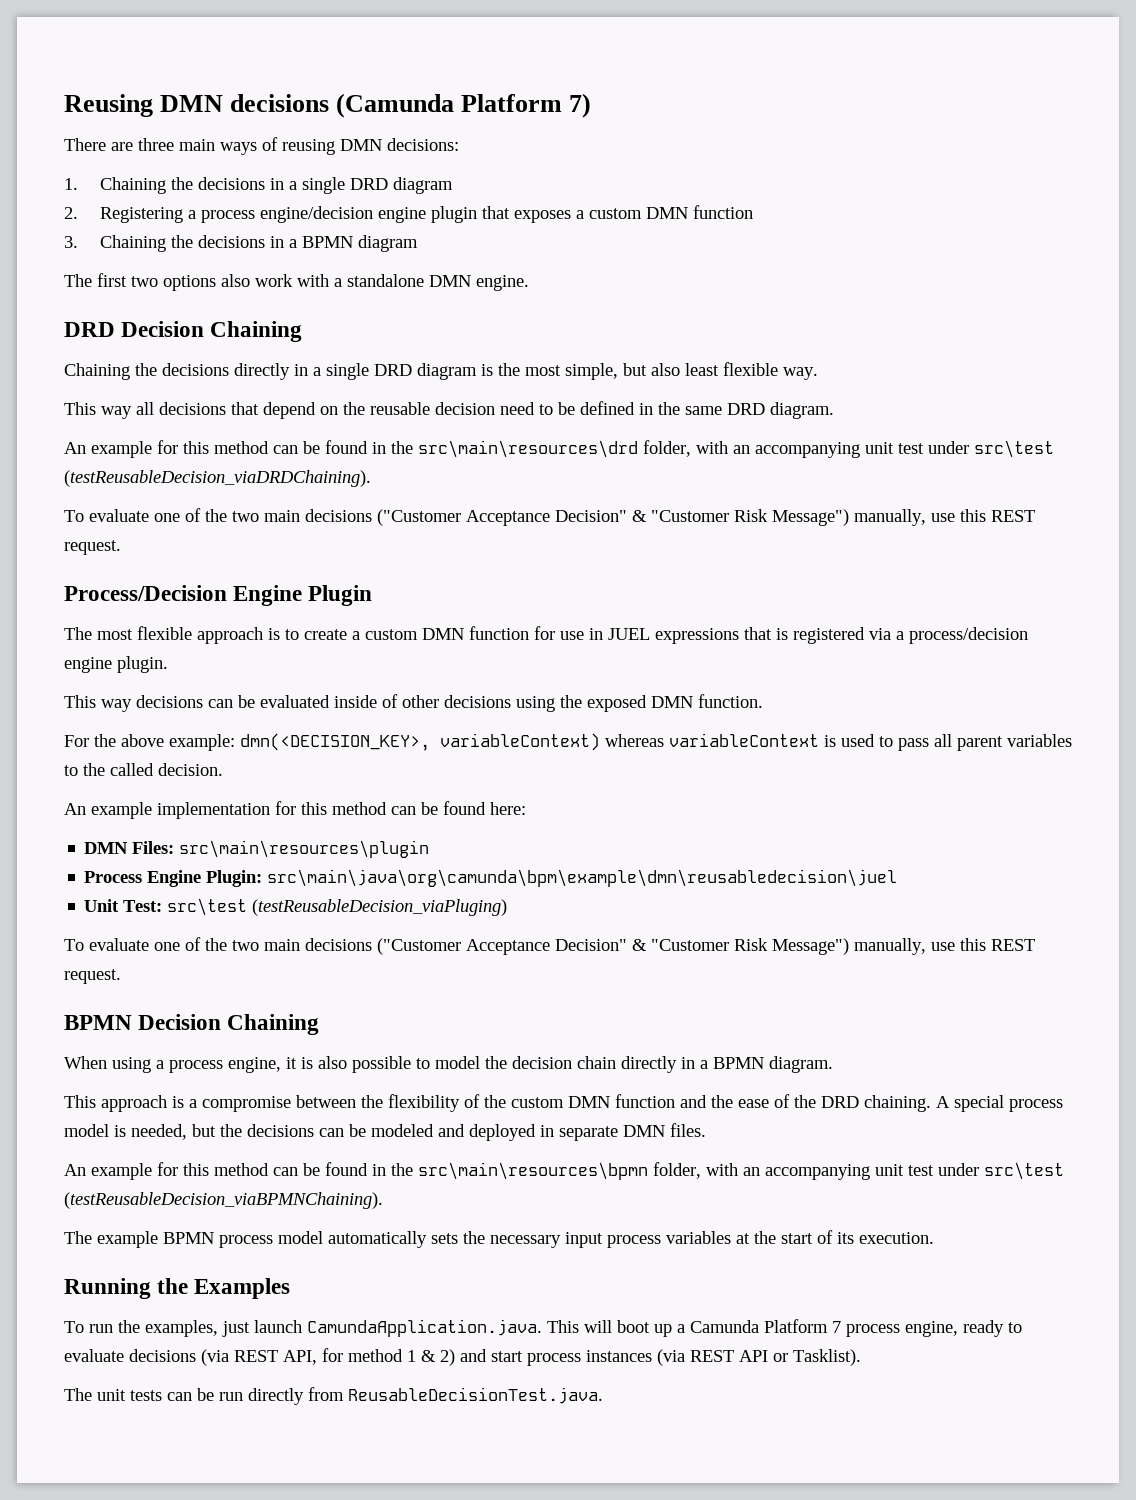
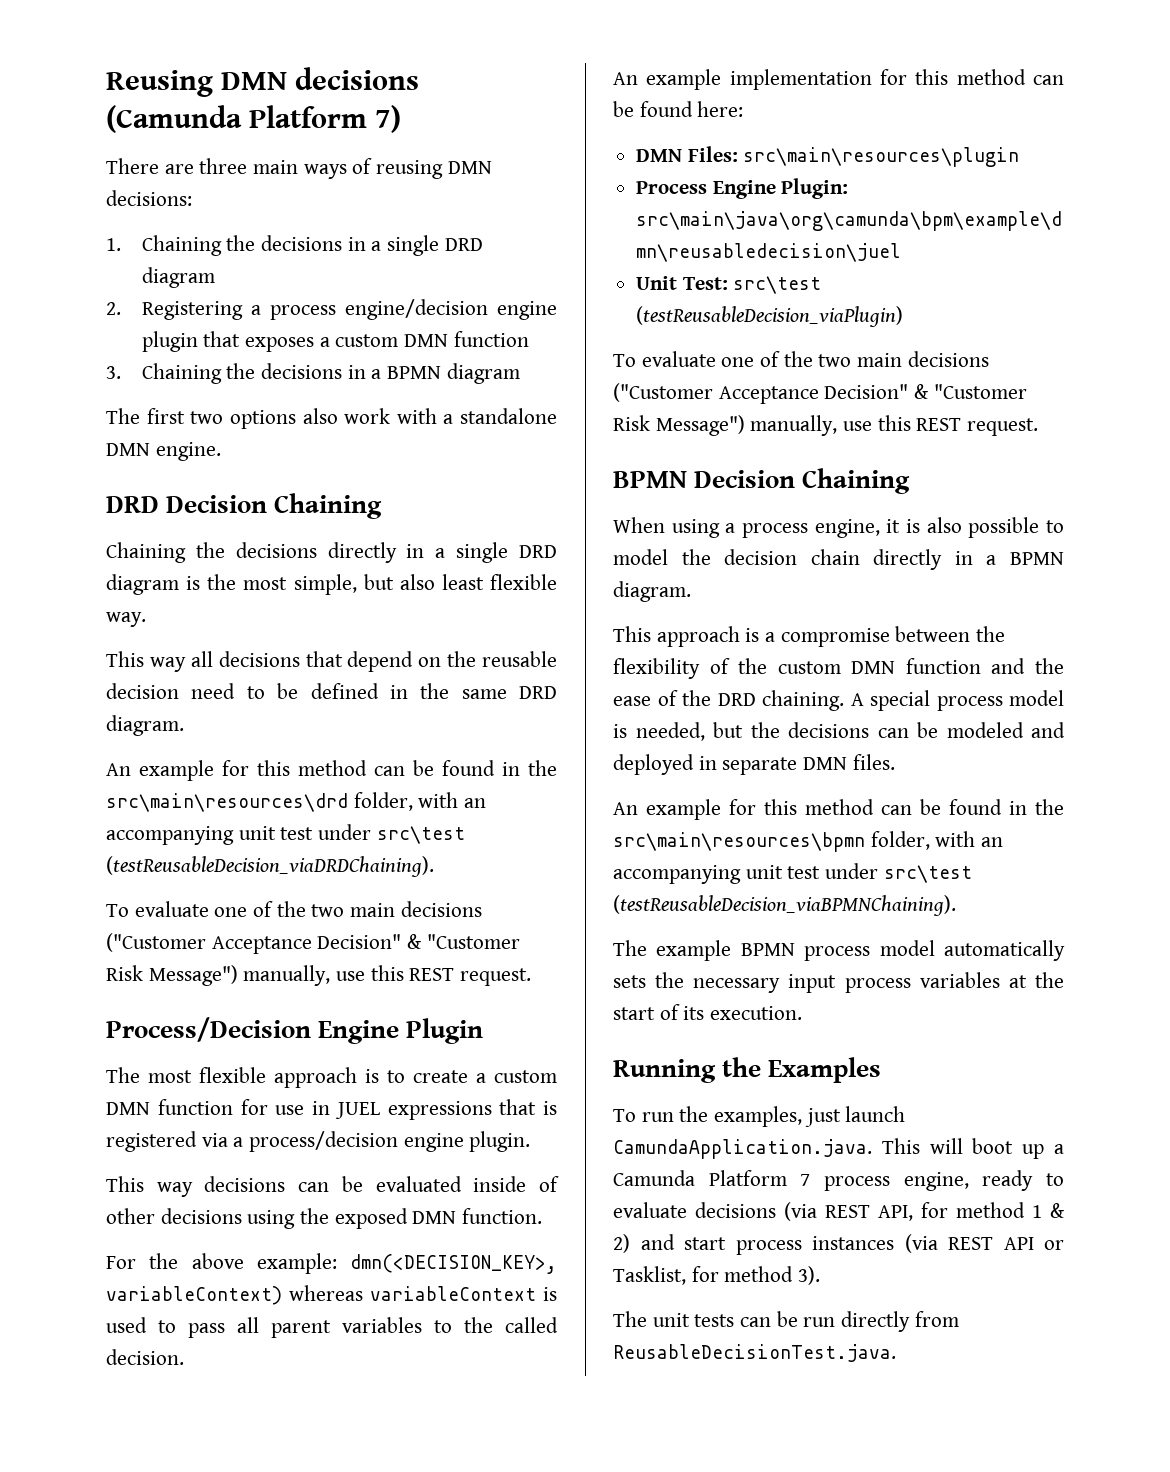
- Unit Test: src\test (testReusableDecision_viaPluging)
+ Unit Test: src\test (testReusableDecision_viaPlugin)
- To run the examples, just launch CamundaApplication.java. This will boot up a Camunda Platform 7 process engine, ready to evaluate decisions (via REST API, for method 1 & 2) and start process instances (via REST API or Tasklist).
+ To run the examples, just launch CamundaApplication.java. This will boot up a Camunda Platform 7 process engine, ready to evaluate decisions (via REST API, for method 1 & 2) and start process instances (via REST API or Tasklist, for method 3).

